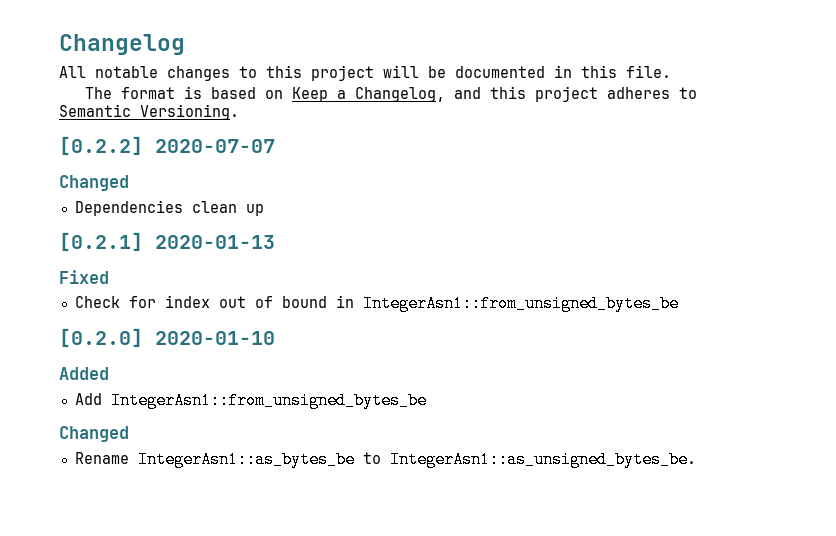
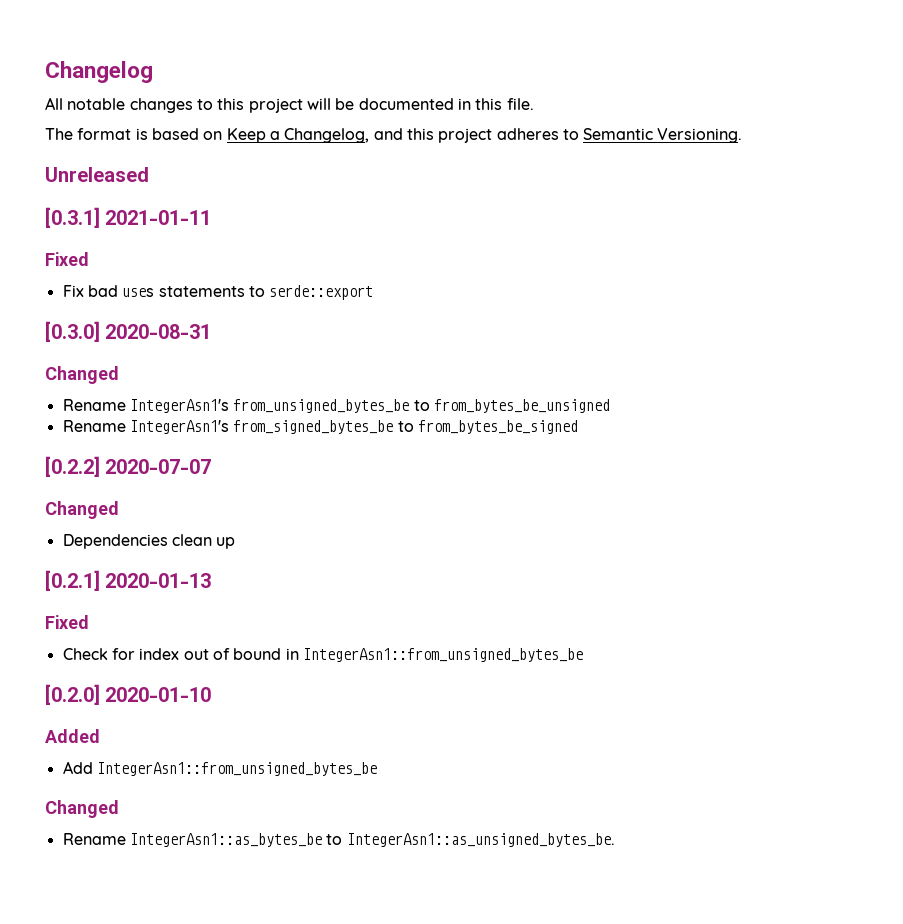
+ Unreleased
+ [0.3.1] 2021-01-11
+ Fixed
+ Fix bad uses statements to serde::export
+ [0.3.0] 2020-08-31
+ Changed
+ Rename IntegerAsn1's from_unsigned_bytes_be to from_bytes_be_unsigned
+ Rename IntegerAsn1's from_signed_bytes_be to from_bytes_be_signed

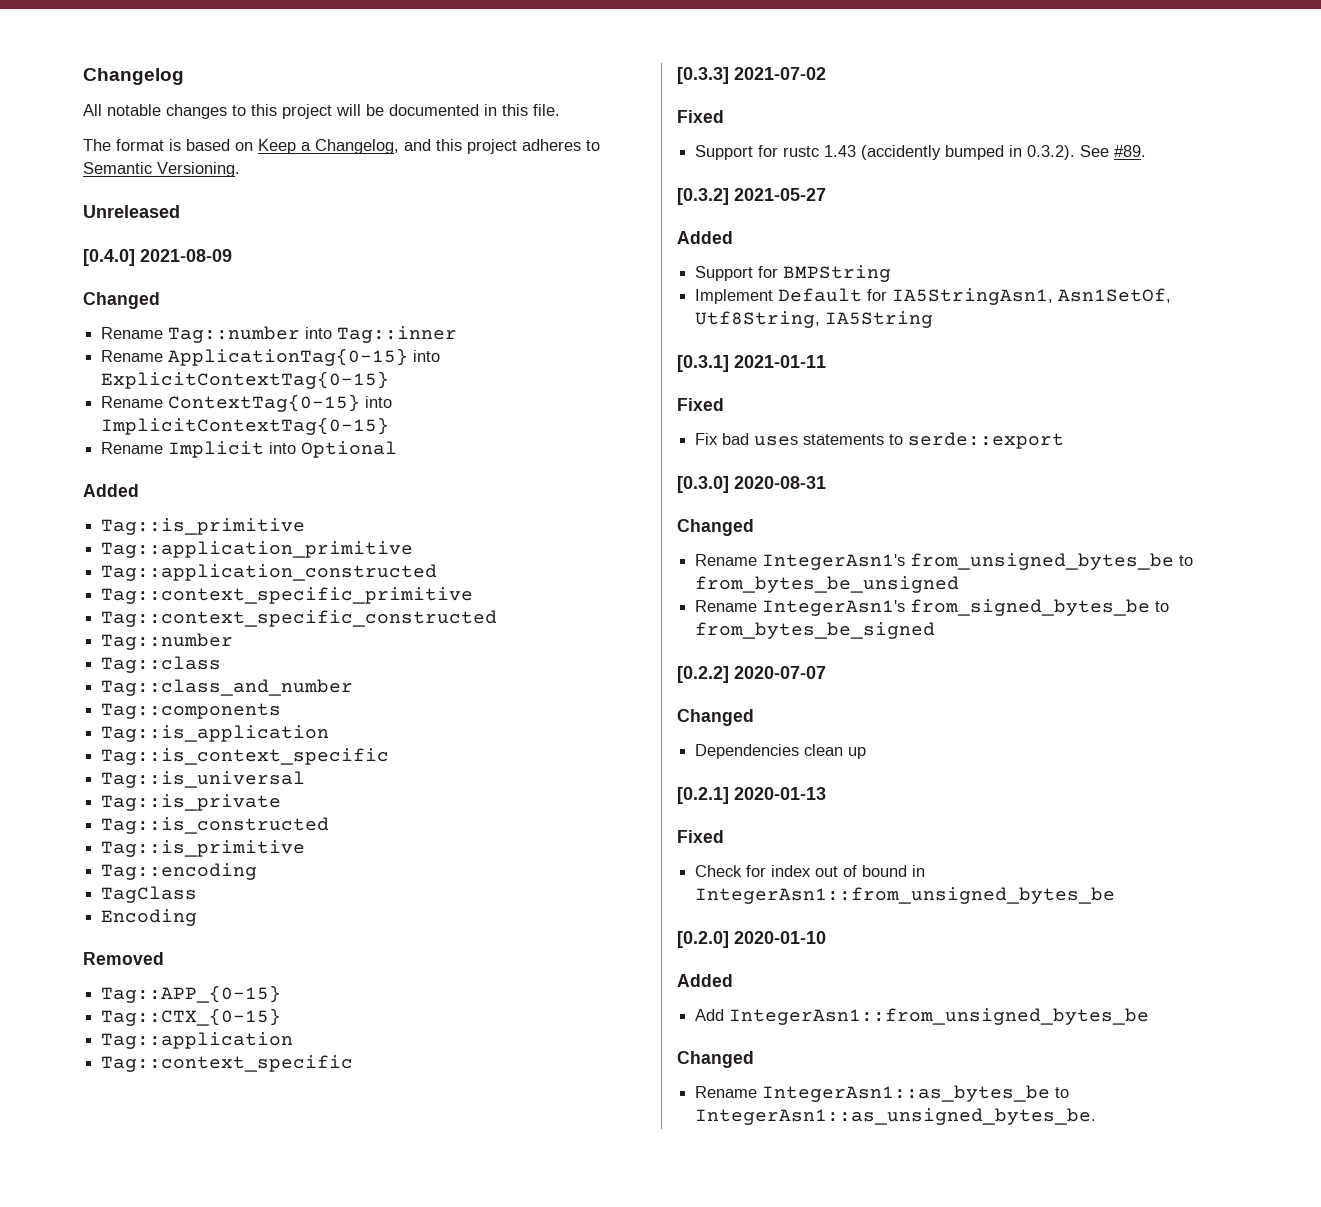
+ [0.4.0] 2021-08-09
+ Changed
+ Rename Tag::number into Tag::inner
+ Rename ApplicationTag{0-15} into ExplicitContextTag{0-15}
+ Rename ContextTag{0-15} into ImplicitContextTag{0-15}
+ Rename Implicit into Optional
+ Added
+ Tag::is_primitive
+ Tag::application_primitive
+ Tag::application_constructed
+ Tag::context_specific_primitive
+ Tag::context_specific_constructed
+ Tag::number
+ Tag::class
+ Tag::class_and_number
+ Tag::components
+ Tag::is_application
+ Tag::is_context_specific
+ Tag::is_universal
+ Tag::is_private
+ Tag::is_constructed
+ Tag::is_primitive
+ Tag::encoding
+ TagClass
+ Encoding
+ Removed
+ Tag::APP_{0-15}
+ Tag::CTX_{0-15}
+ Tag::application
+ Tag::context_specific
+ [0.3.3] 2021-07-02
+ Fixed
+ Support for rustc 1.43 (accidently bumped in 0.3.2). See #89.
+ [0.3.2] 2021-05-27
+ Added
+ Support for BMPString
+ Implement Default for IA5StringAsn1, Asn1SetOf, Utf8String, IA5String

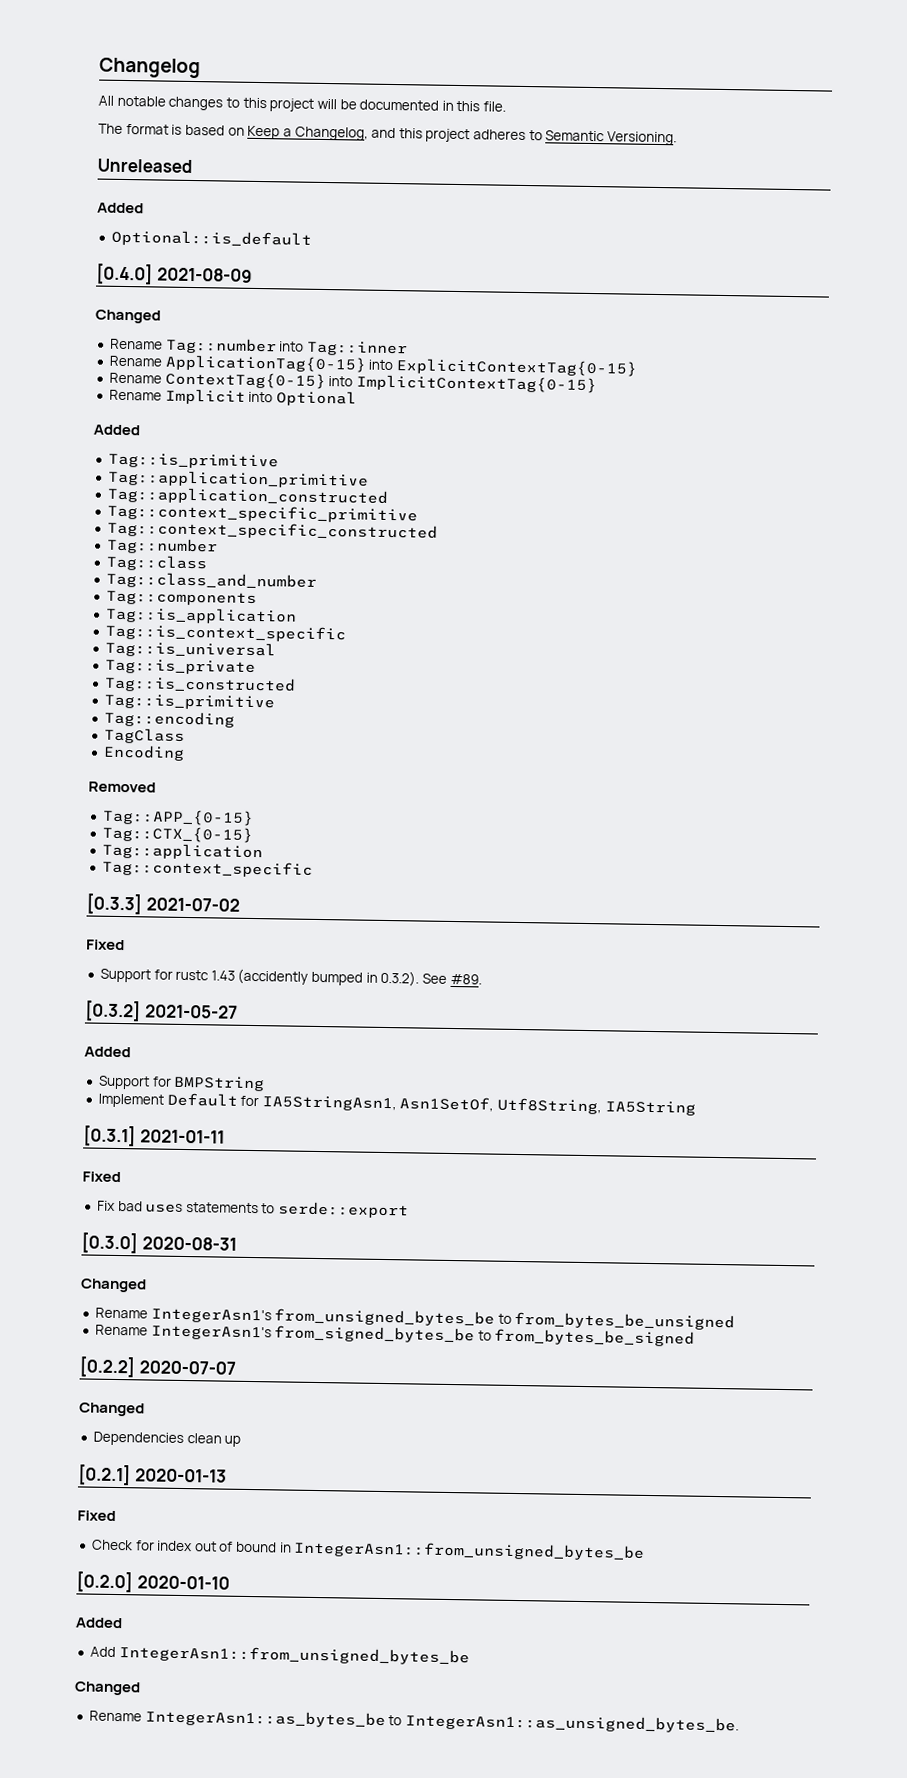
  Unreleased
+ Added
+ Optional::is_default

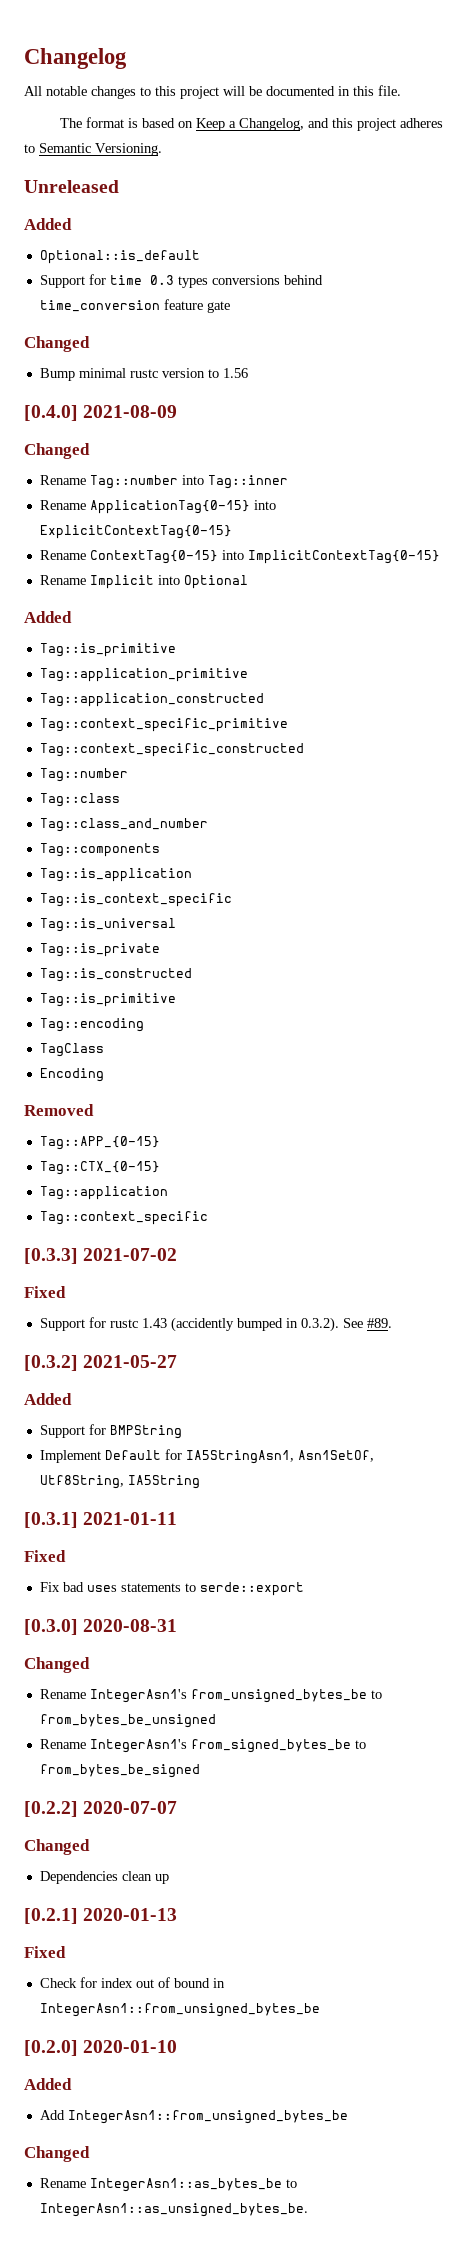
+ Support for time 0.3 types conversions behind time_conversion feature gate
+ Changed
+ Bump minimal rustc version to 1.56

